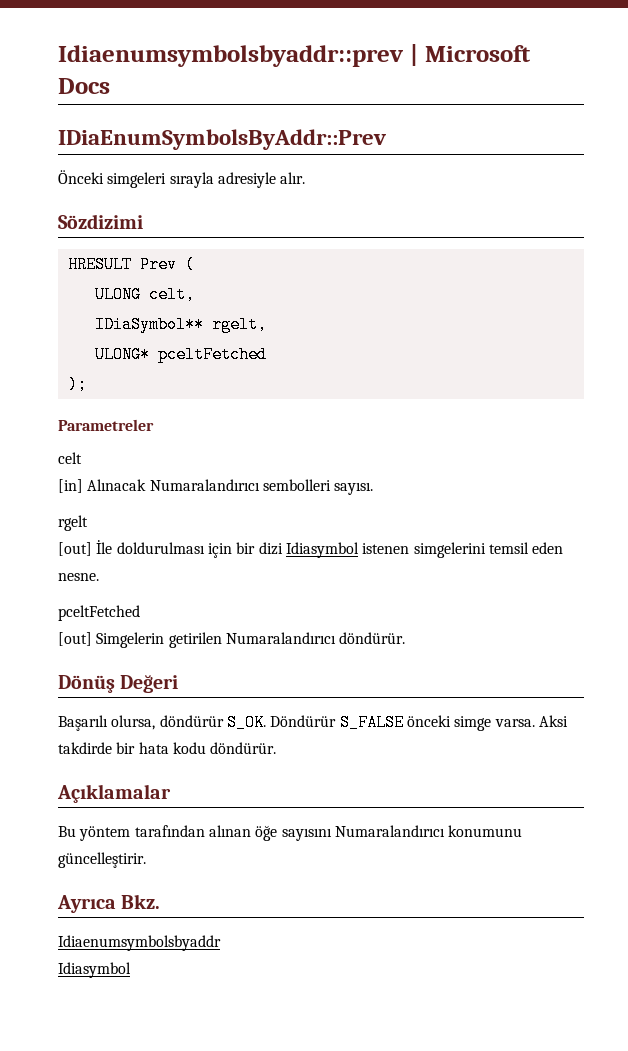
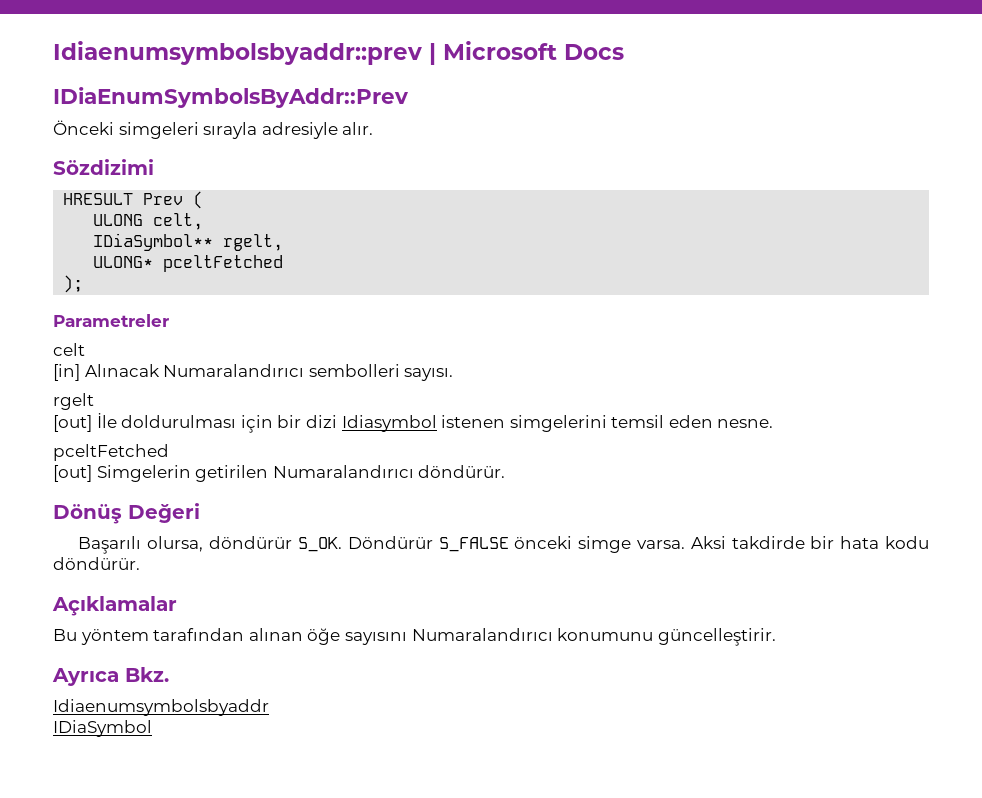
  Idiaenumsymbolsbyaddr
- Idiasymbol
+ IDiaSymbol

